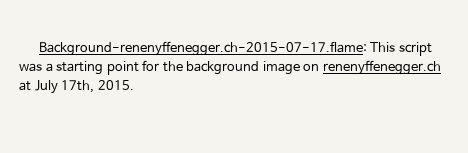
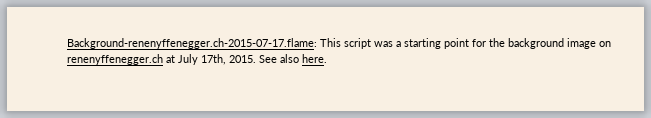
+ See also here.

